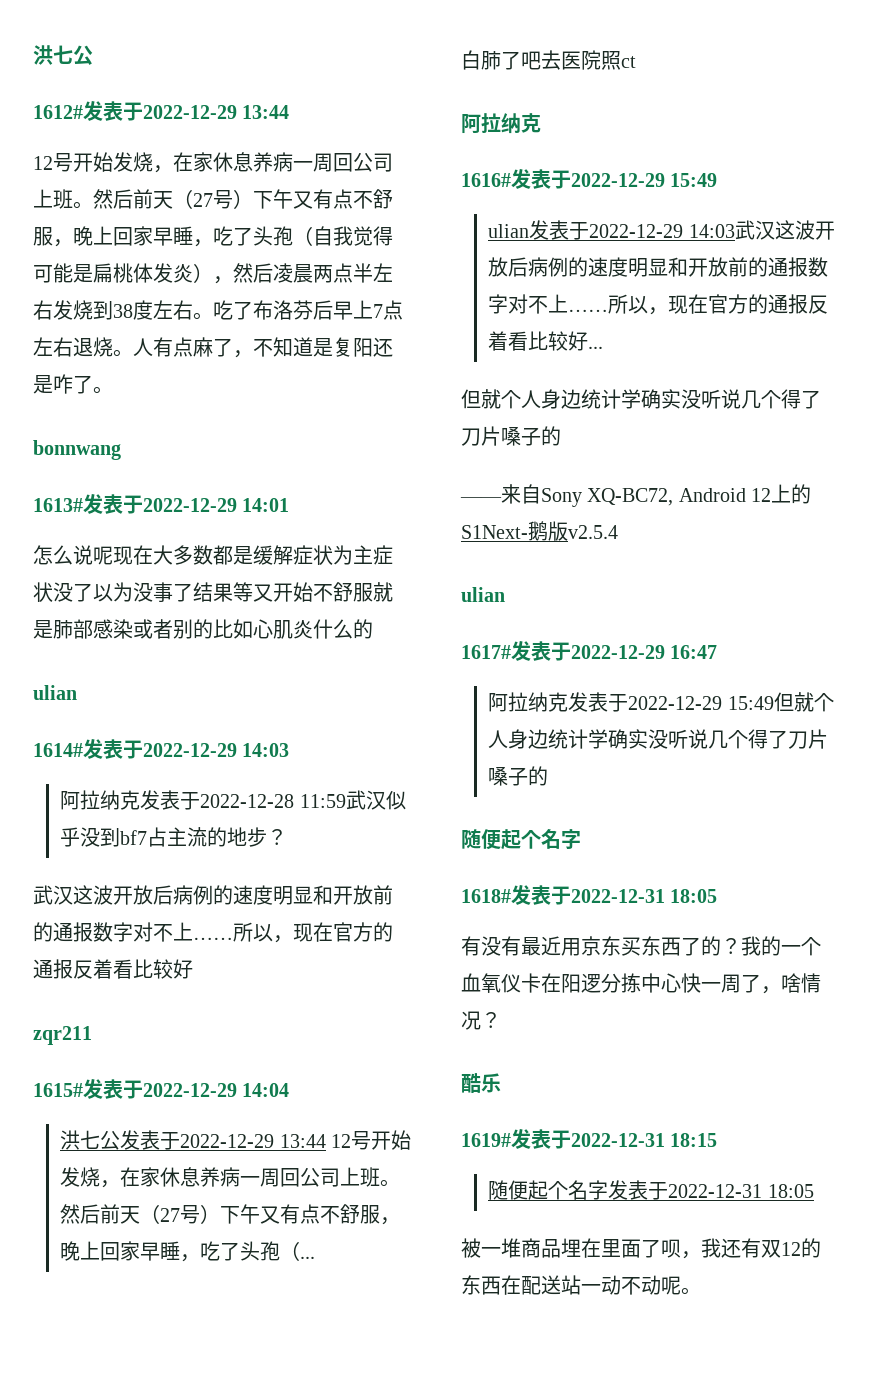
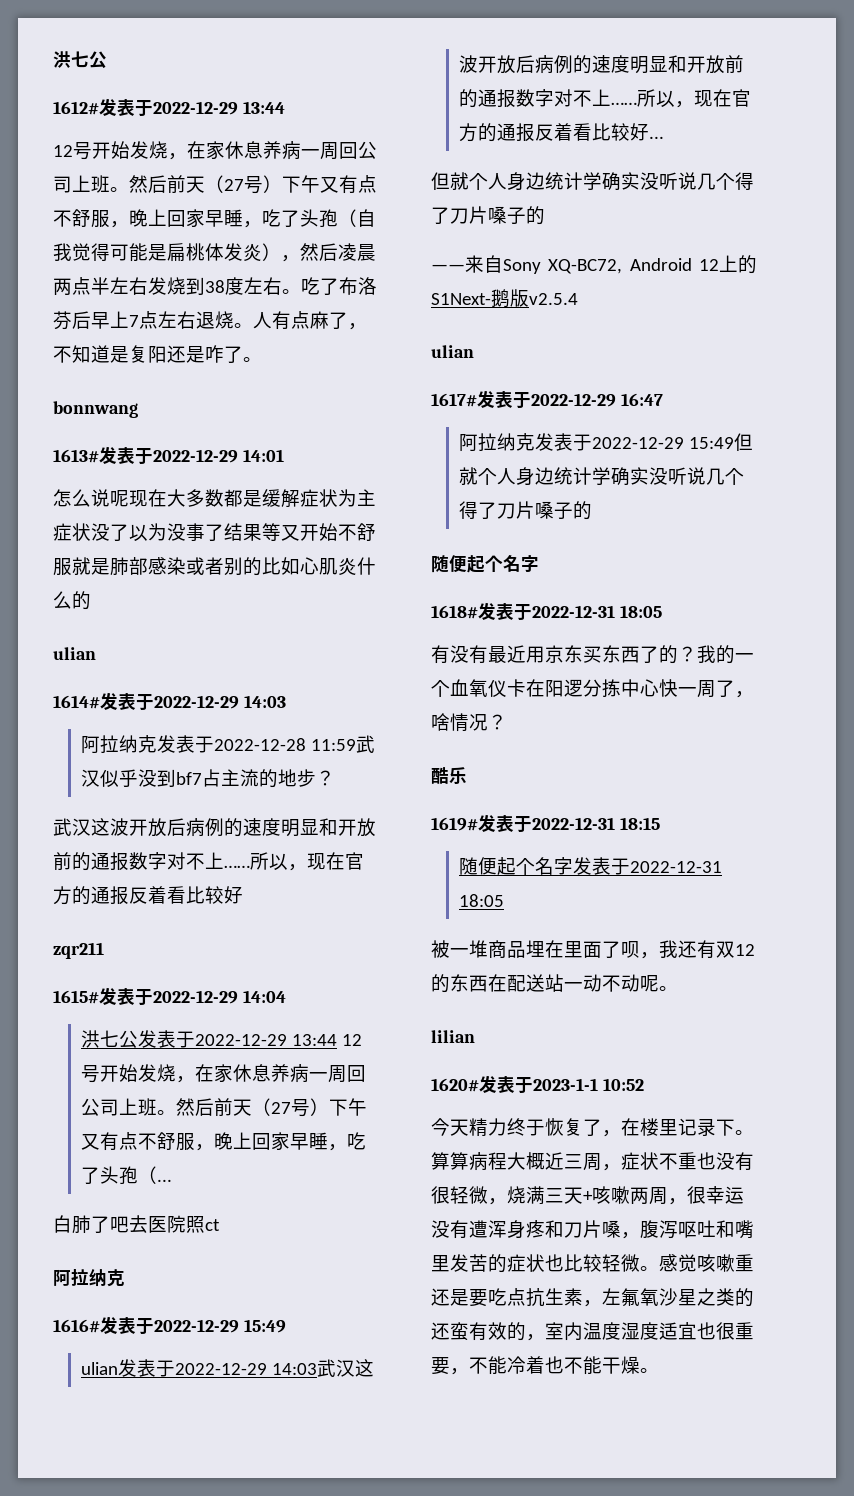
+ lilian
+ 1620#发表于2023-1-1 10:52
+ 今天精力终于恢复了，在楼里记录下。算算病程大概近三周，症状不重也没有很轻微，烧满三天+咳嗽两周，很幸运没有遭浑身疼和刀片嗓，腹泻呕吐和嘴里发苦的症状也比较轻微。感觉咳嗽重还是要吃点抗生素，左氟氧沙星之类的还蛮有效的，室内温度湿度适宜也很重要，不能冷着也不能干燥。

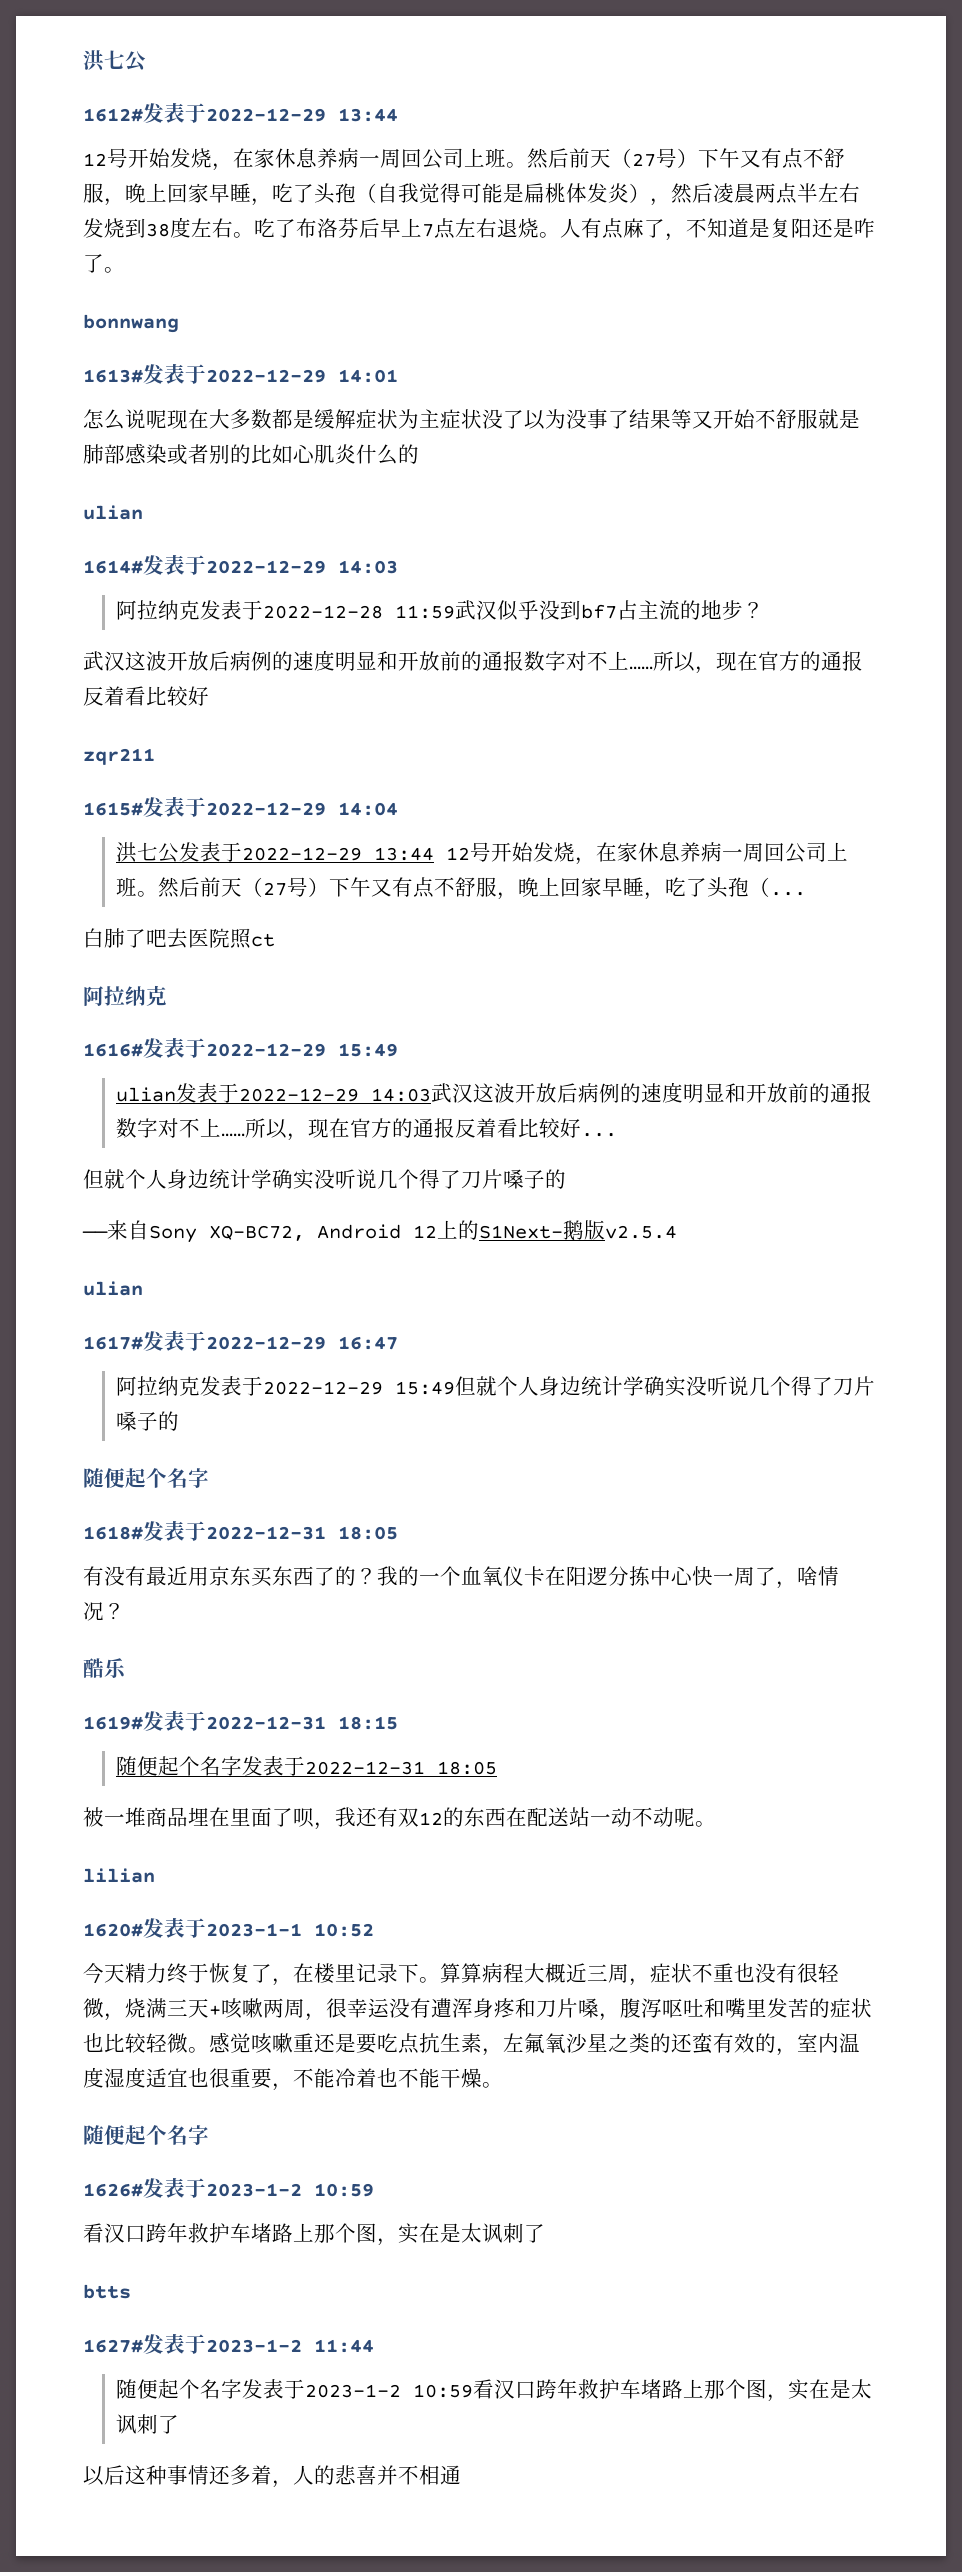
  感觉咳嗽重还是要吃点抗生素，左氟氧沙星之类的还蛮有效的，室内温度湿度适宜也很重要，不能冷着也不能干燥。
+ 随便起个名字
+ 1626#发表于2023-1-2 10:59
+ 看汉口跨年救护车堵路上那个图，实在是太讽刺了
+ btts
+ 1627#发表于2023-1-2 11:44
+ 随便起个名字发表于2023-1-2 10:59看汉口跨年救护车堵路上那个图，实在是太讽刺了
+ 以后这种事情还多着，人的悲喜并不相通

